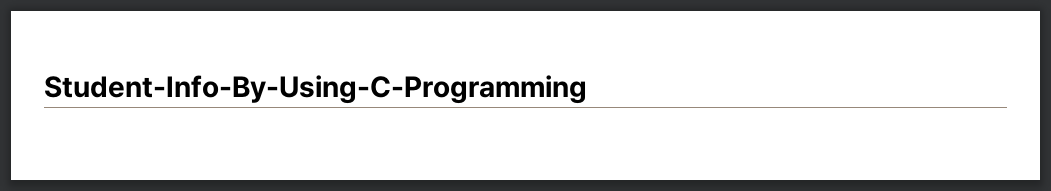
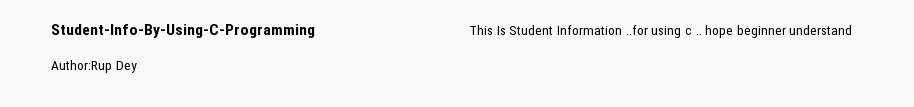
+ Author:Rup Dey
+ This Is Student Information ..for using c .. hope beginner understand

